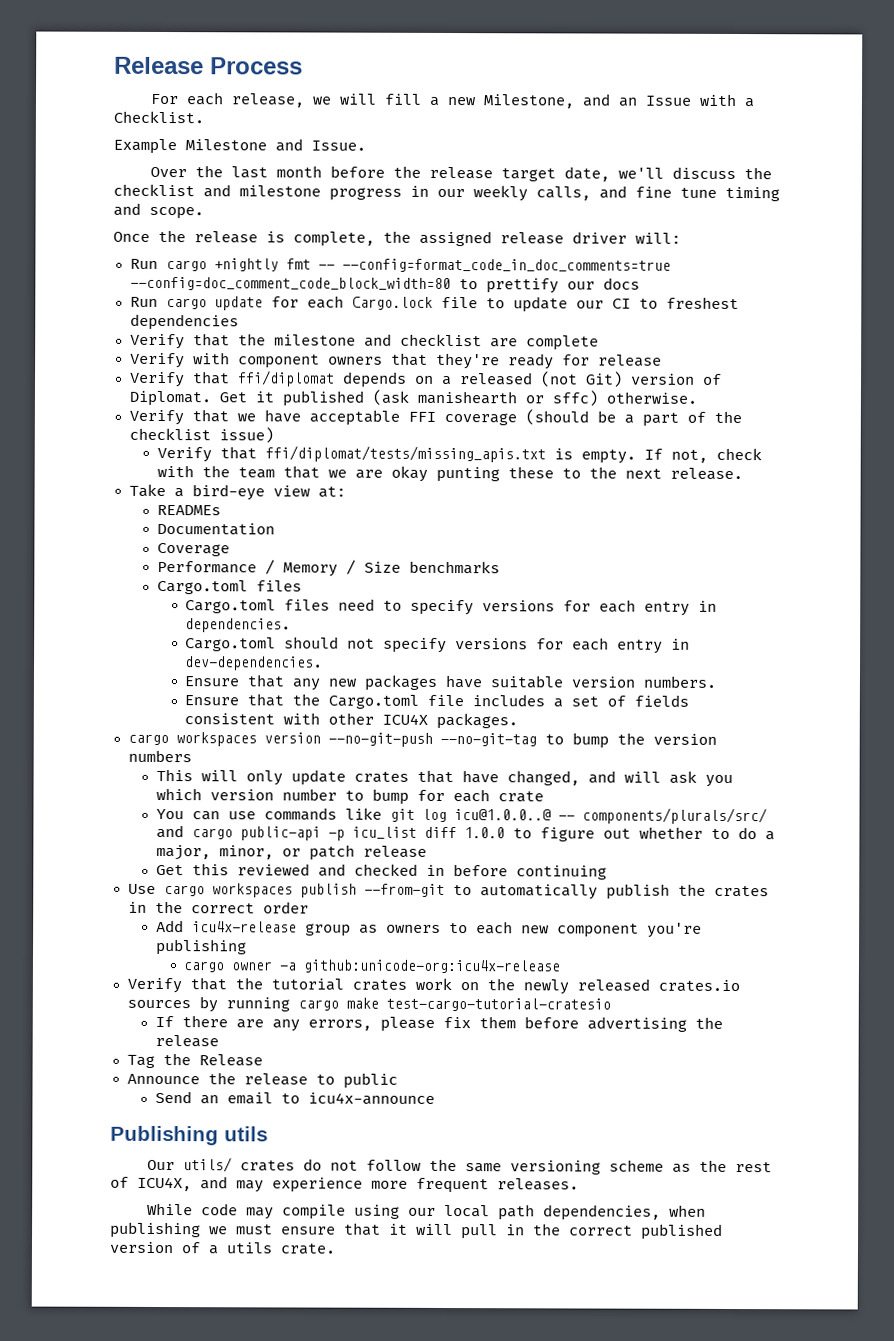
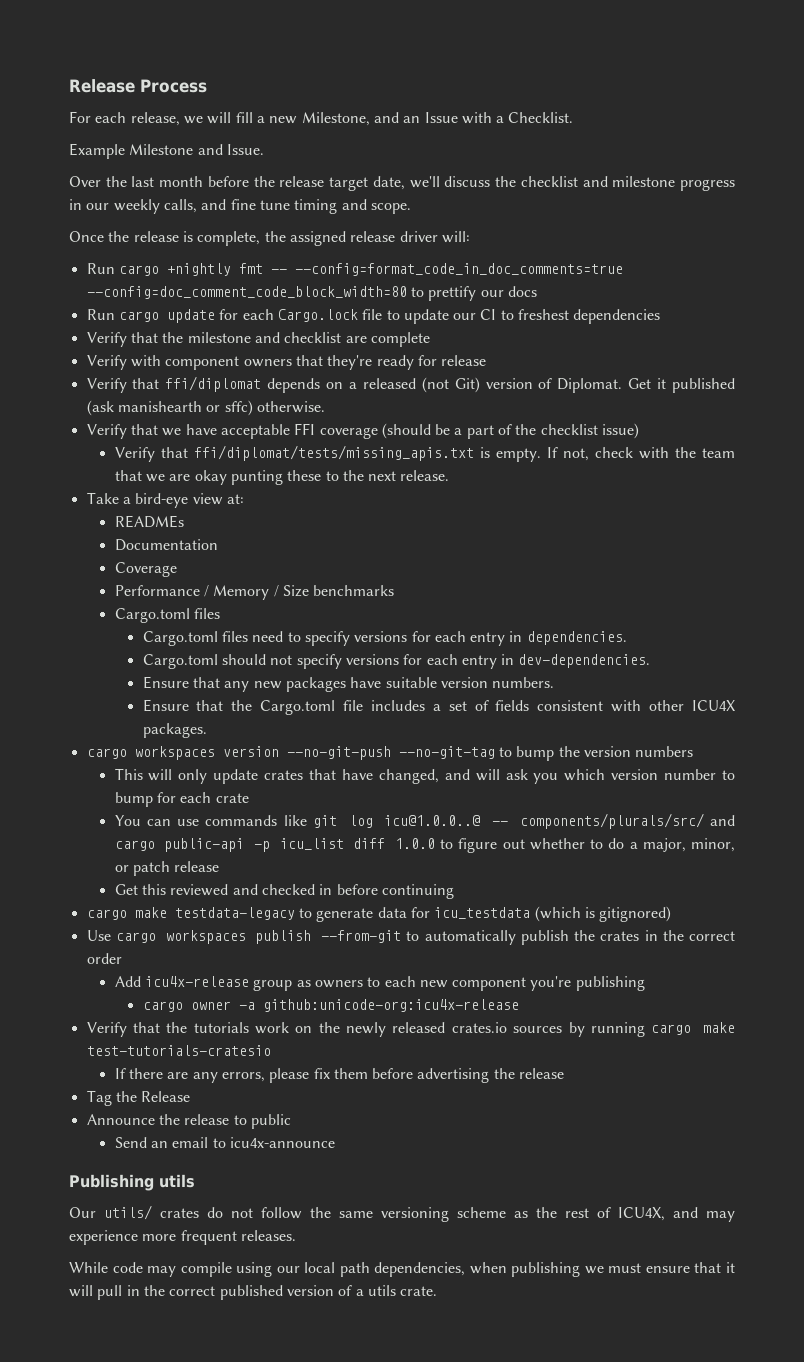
+ cargo make testdata-legacy to generate data for icu_testdata (which is gitignored)
- Verify that the tutorial crates work on the newly released crates.io sources by running cargo make test-cargo-tutorial-cratesio
+ Verify that the tutorials work on the newly released crates.io sources by running cargo make test-tutorials-cratesio

